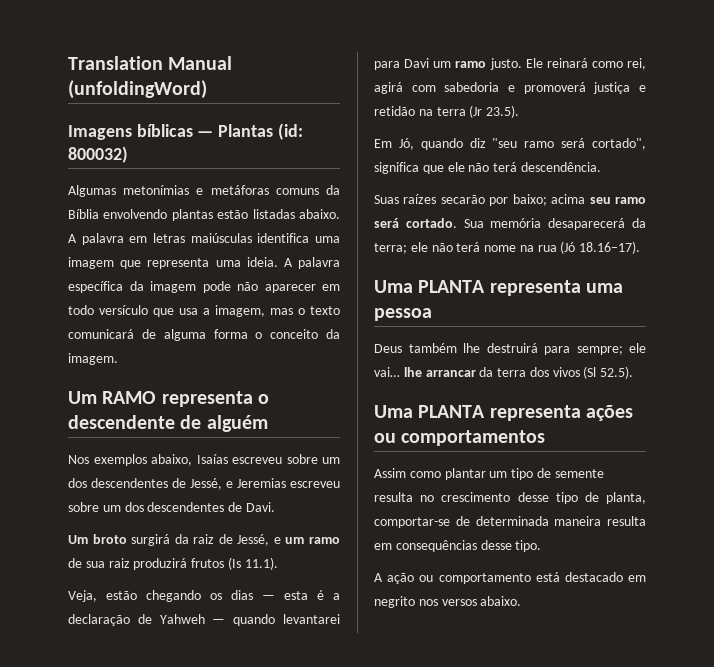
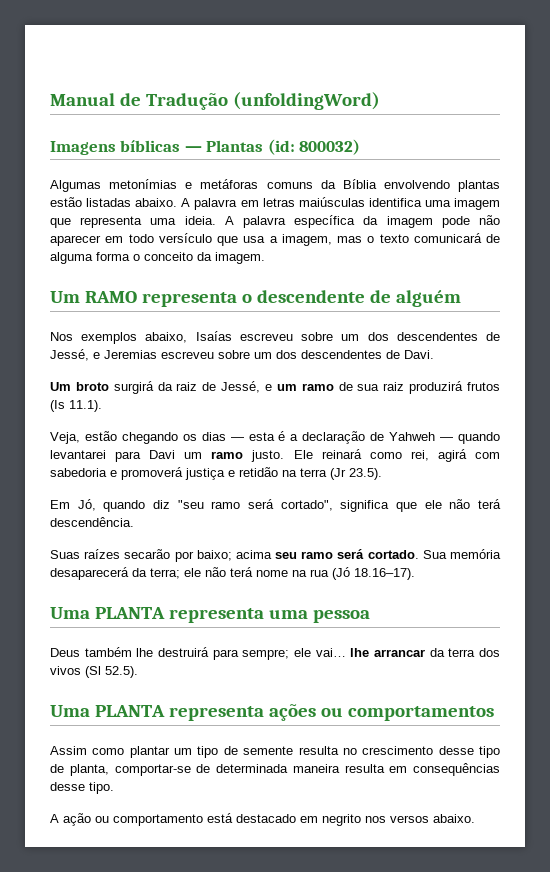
- Translation Manual (unfoldingWord)
+ Manual de Tradução (unfoldingWord)

